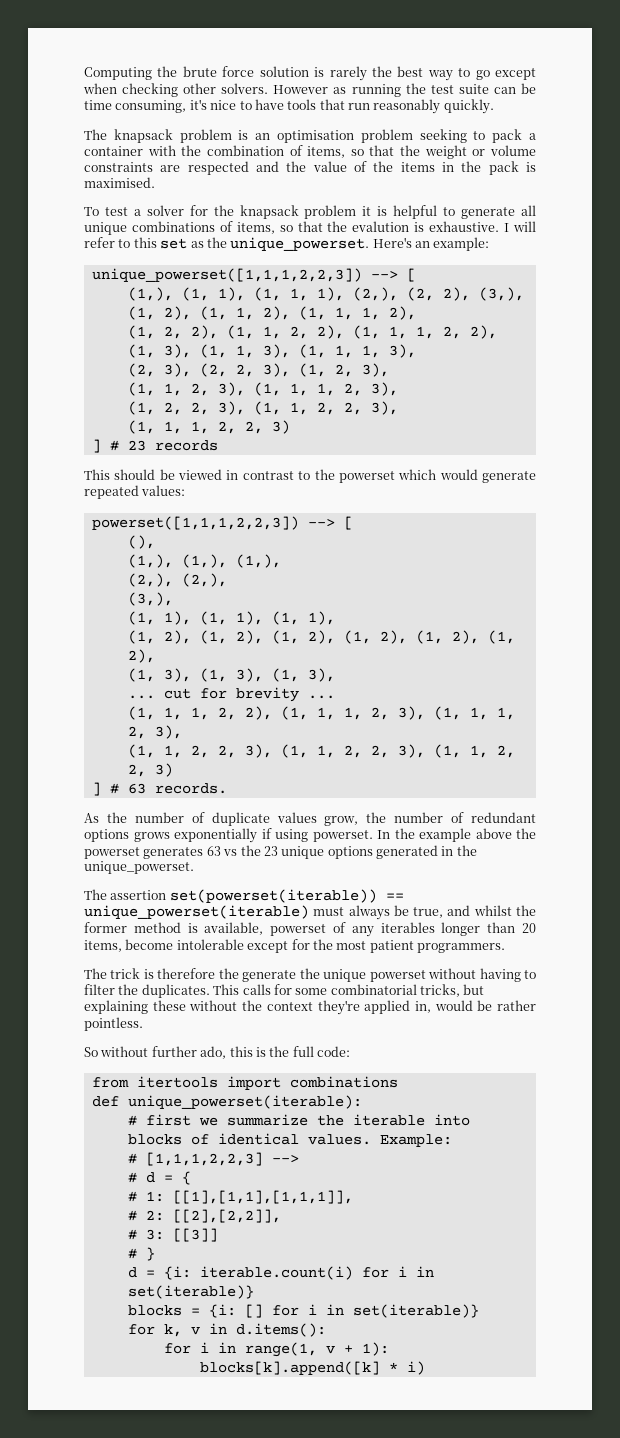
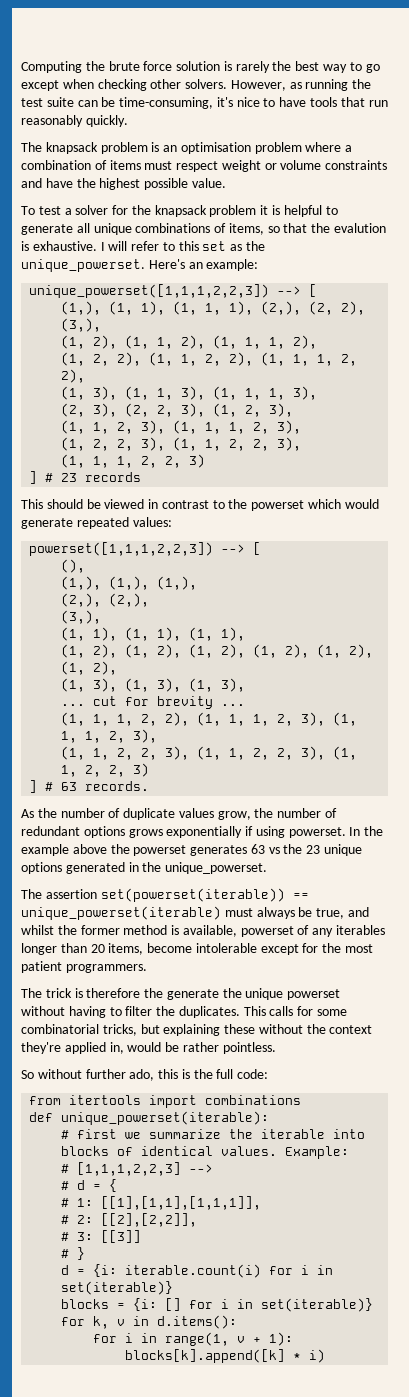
- However as running the test suite can be time consuming, it's nice to have tools that run reasonably quickly.
+ However, as running the test suite can be time-consuming, it's nice to have tools that run reasonably quickly.
- The knapsack problem is an optimisation problem seeking to pack a container with the combination of items, so that the weight or volume constraints are respected and the value of the items in the pack is maximised.
+ The knapsack problem is an optimisation problem where a combination of items must respect weight or volume constraints and have the highest possible value.

